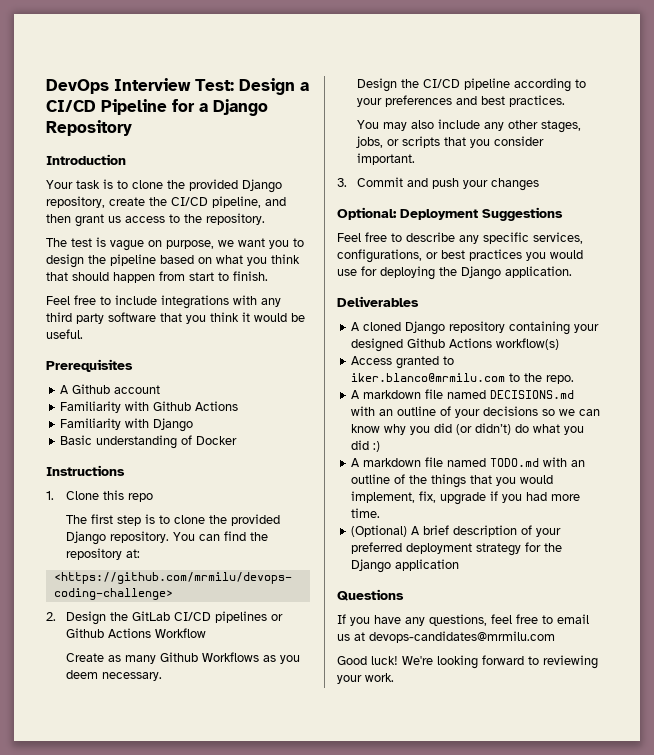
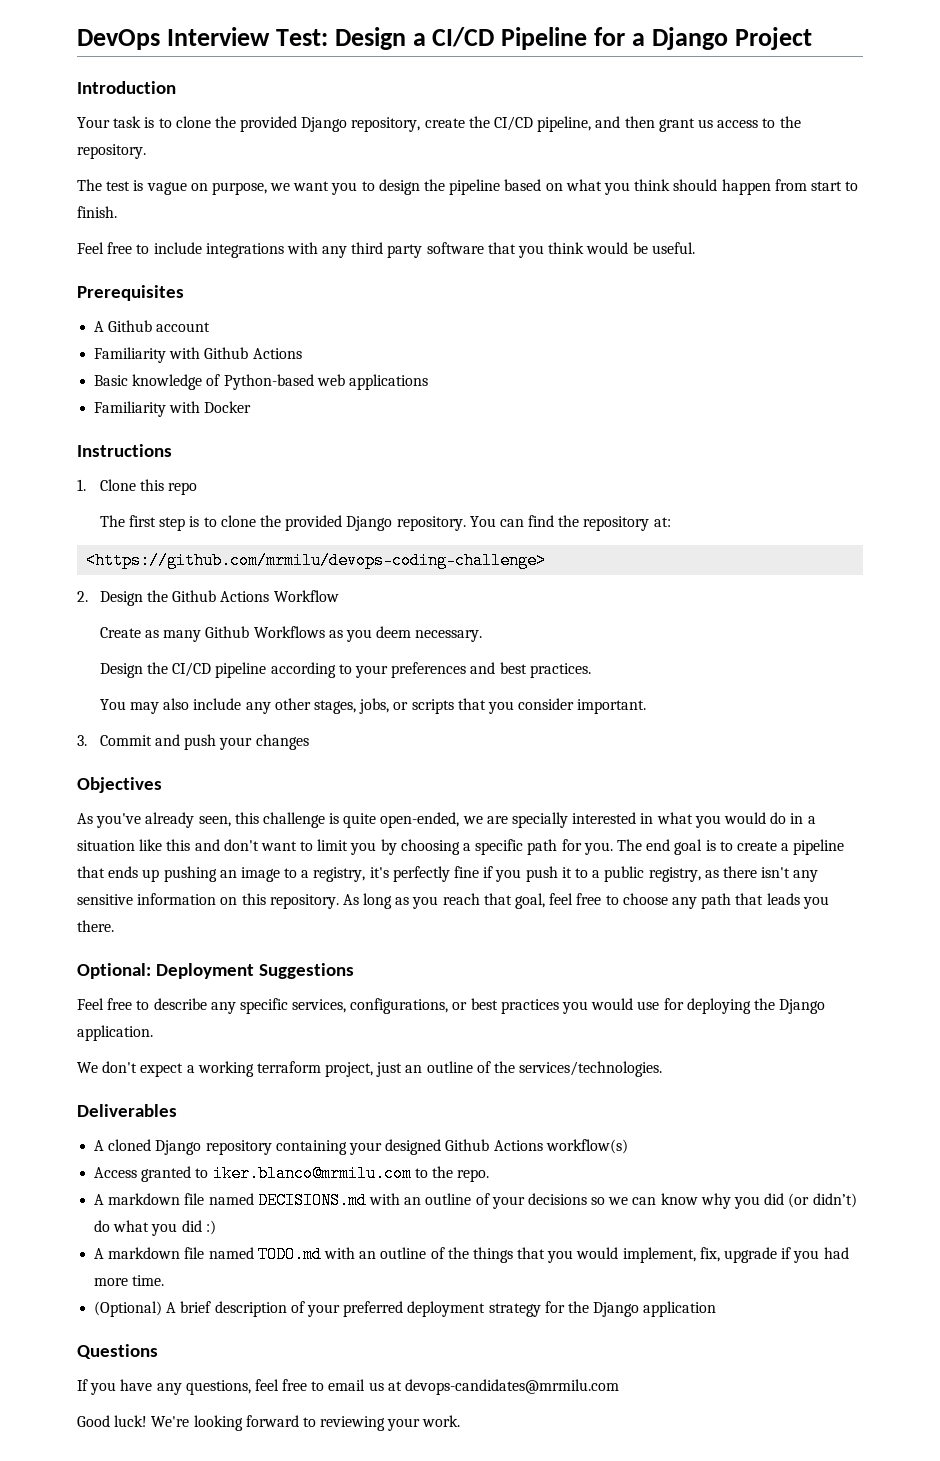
- DevOps Interview Test: Design a CI/CD Pipeline for a Django Repository
+ DevOps Interview Test: Design a CI/CD Pipeline for a Django Project
- The test is vague on purpose, we want you to design the pipeline based on what you think that should happen from start to finish.
+ The test is vague on purpose, we want you to design the pipeline based on what you think should happen from start to finish.
- Feel free to include integrations with any third party software that you think it would be useful.
+ Feel free to include integrations with any third party software that you think would be useful.
- Familiarity with Django
- Basic understanding of Docker
+ Basic knowledge of Python-based web applications
+ Familiarity with Docker
- 2. Design the GitLab CI/CD pipelines or Github Actions Workflow
+ 2. Design the Github Actions Workflow
+ Objectives
+ As you've already seen, this challenge is quite open-ended, we are specially interested in what you would do in a situation like this and don't want to limit you by choosing a specific path for you. The end goal is to create a pipeline that ends up pushing an image to a registry, it's perfectly fine if you push it to a public registry, as there isn't any sensitive information on this repository. As long as you reach that goal, feel free to choose any path that leads you there.
+ We don't expect a working terraform project, just an outline of the services/technologies.

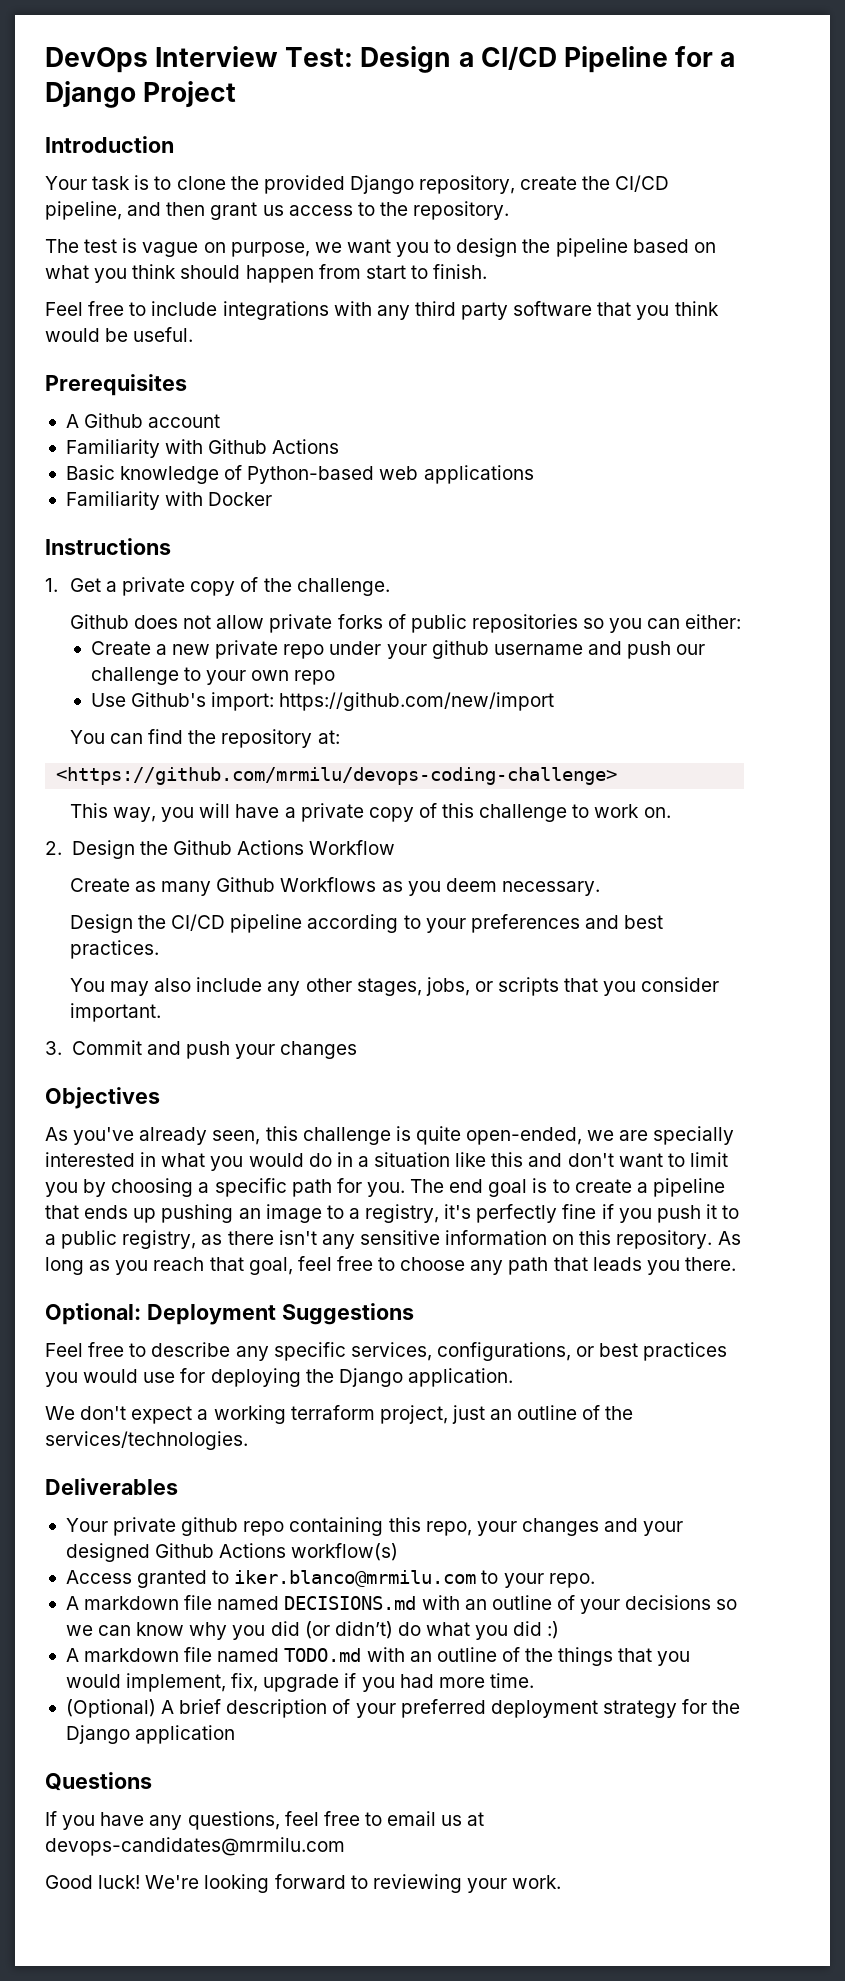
- 1. Clone this repo
- The first step is to clone the provided Django repository. You can find the repository at:
+ 1. Get a private copy of the challenge.
+ Github does not allow private forks of public repositories so you can either:
+ Create a new private repo under your github username and push our challenge to your own repo
+ Use Github's import: https://github.com/new/import
+ You can find the repository at:
+ This way, you will have a private copy of this challenge to work on.
- A cloned Django repository containing your designed Github Actions workflow(s)
+ Your private github repo containing this repo, your changes and your designed Github Actions workflow(s)
- Access granted to iker.blanco@mrmilu.com to the repo.
+ Access granted to iker.blanco@mrmilu.com to your repo.

